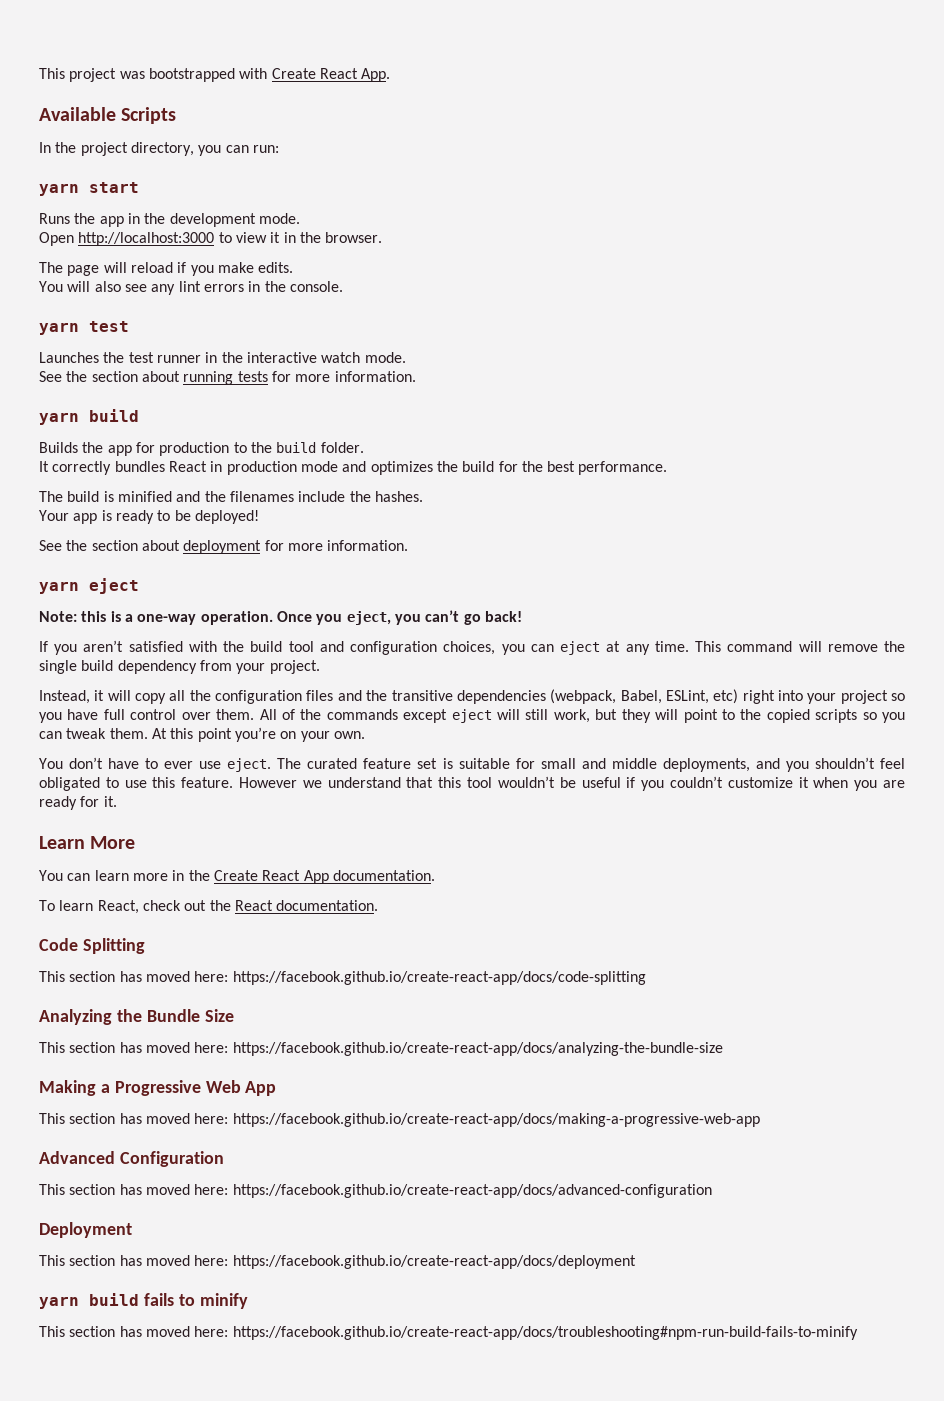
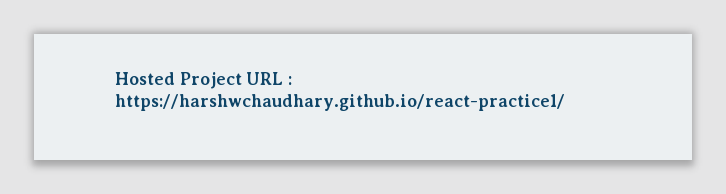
- This project was bootstrapped with Create React App.
- Available Scripts
- In the project directory, you can run:
- yarn start
- Runs the app in the development mode.
- Open http://localhost:3000 to view it in the browser.
- The page will reload if you make edits.
- You will also see any lint errors in the console.
- yarn test
- Launches the test runner in the interactive watch mode.
- See the section about running tests for more information.
- yarn build
- Builds the app for production to the build folder.
- It correctly bundles React in production mode and optimizes the build for the best performance.
- The build is minified and the filenames include the hashes.
- Your app is ready to be deployed!
- See the section about deployment for more information.
- yarn eject
- Note: this is a one-way operation. Once you eject, you can’t go back!
- If you aren’t satisfied with the build tool and configuration choices, you can eject at any time. This command will remove the single build dependency from your project.
- Instead, it will copy all the configuration files and the transitive dependencies (webpack, Babel, ESLint, etc) right into your project so you have full control over them. All of the commands except eject will still work, but they will point to the copied scripts so you can tweak them. At this point you’re on your own.
- You don’t have to ever use eject. The curated feature set is suitable for small and middle deployments, and you shouldn’t feel obligated to use this feature. However we understand that this tool wouldn’t be useful if you couldn’t customize it when you are ready for it.
- Learn More
- You can learn more in the Create React App documentation.
- To learn React, check out the React documentation.
- Code Splitting
- This section has moved here: https://facebook.github.io/create-react-app/docs/code-splitting
- Analyzing the Bundle Size
- This section has moved here: https://facebook.github.io/create-react-app/docs/analyzing-the-bundle-size
- Making a Progressive Web App
- This section has moved here: https://facebook.github.io/create-react-app/docs/making-a-progressive-web-app
- Advanced Configuration
- This section has moved here: https://facebook.github.io/create-react-app/docs/advanced-configuration
- Deployment
- This section has moved here: https://facebook.github.io/create-react-app/docs/deployment
- yarn build fails to minify
- This section has moved here: https://facebook.github.io/create-react-app/docs/troubleshooting#npm-run-build-fails-to-minify
+ Hosted Project URL : https://harshwchaudhary.github.io/react-practice1/

